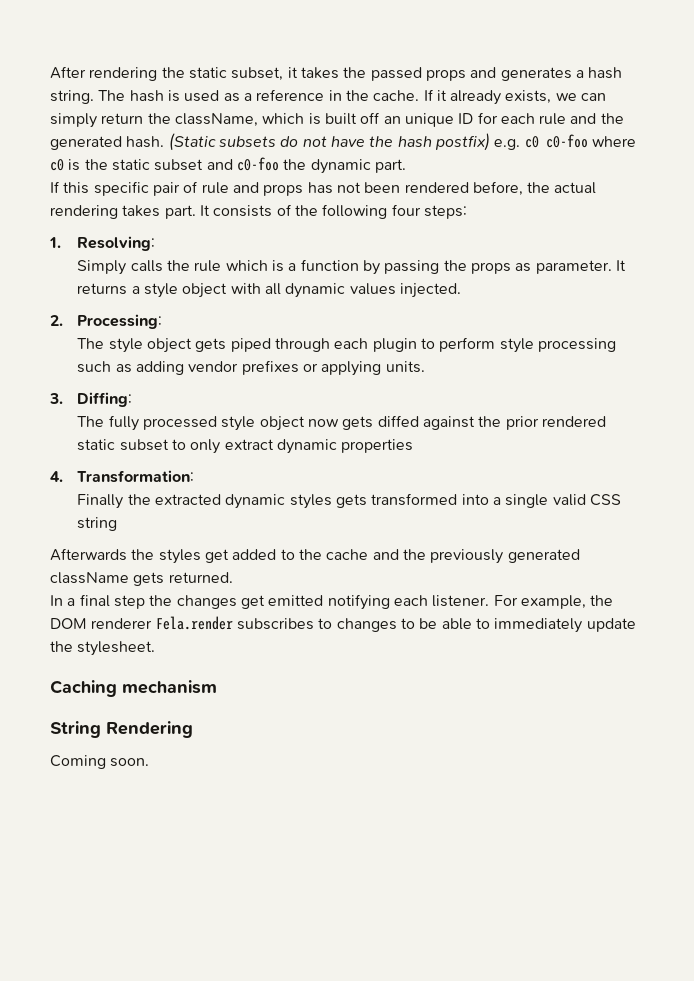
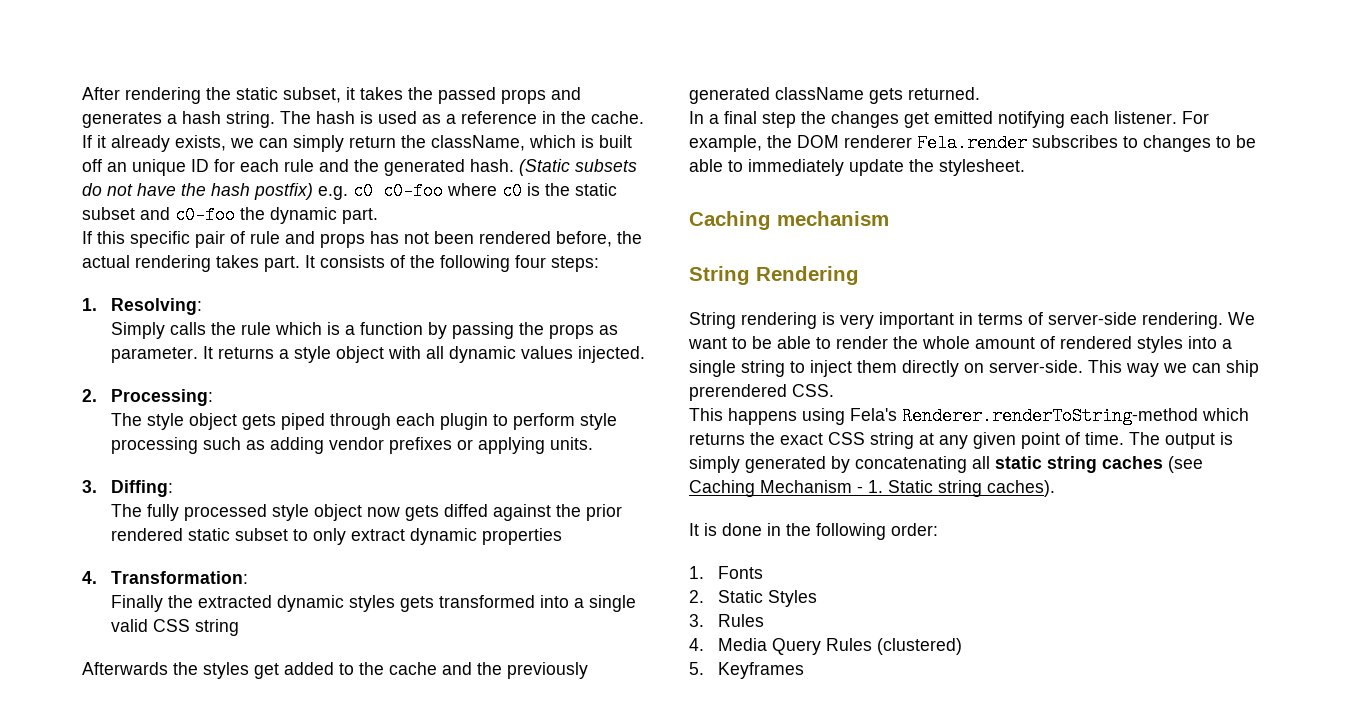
- Coming soon.
+ String rendering is very important in terms of server-side rendering. We want to be able to render the whole amount of rendered styles into a single string to inject them directly on server-side. This way we can ship prerendered CSS.
+ This happens using Fela's Renderer.renderToString-method which returns the exact CSS string at any given point of time. The output is simply generated by concatenating all static string caches (see Caching Mechanism - 1. Static string caches).
+ It is done in the following order:
+ 1. Fonts
+ 2. Static Styles
+ 3. Rules
+ 4. Media Query Rules (clustered)
+ 5. Keyframes

